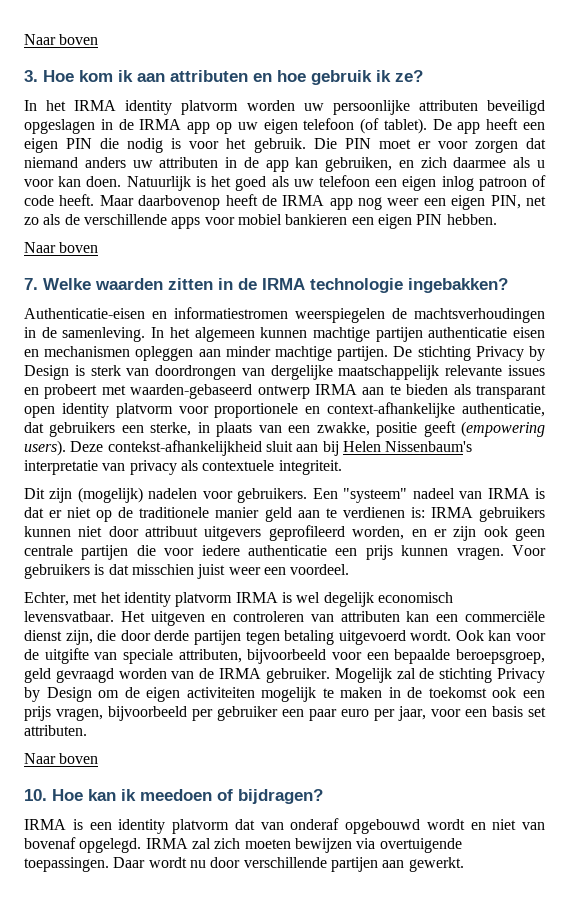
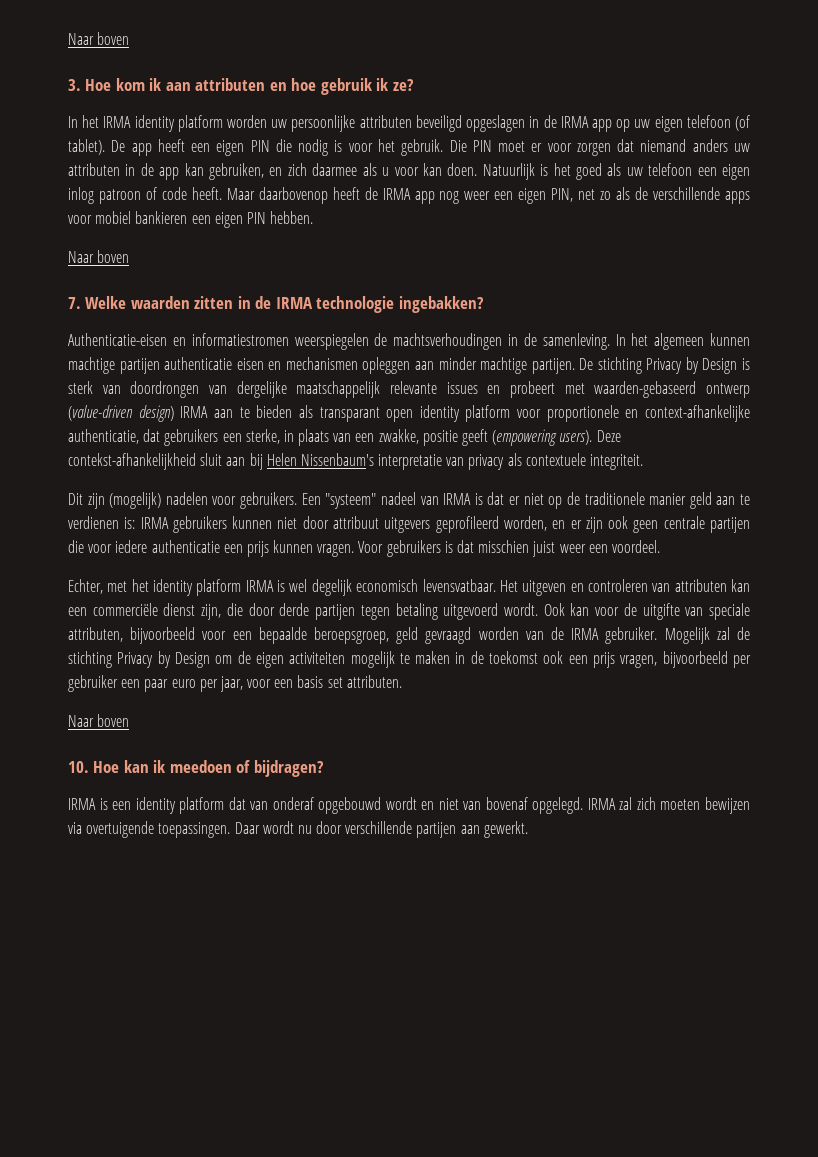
- In het IRMA identity platvorm worden uw persoonlijke attributen beveiligd opgeslagen in de IRMA app op uw eigen telefoon (of tablet).
+ In het IRMA identity platform worden uw persoonlijke attributen beveiligd opgeslagen in de IRMA app op uw eigen telefoon (of tablet).
- De stichting Privacy by Design is sterk van doordrongen van dergelijke maatschappelijk relevante issues en probeert met waarden-gebaseerd ontwerp IRMA aan te bieden als transparant open identity platvorm voor proportionele en context-afhankelijke authenticatie, dat gebruikers een sterke, in plaats van een zwakke, positie geeft (empowering users).
+ De stichting Privacy by Design is sterk van doordrongen van dergelijke maatschappelijk relevante issues en probeert met waarden-gebaseerd ontwerp (value-driven design) IRMA aan te bieden als transparant open identity platform voor proportionele en context-afhankelijke authenticatie, dat gebruikers een sterke, in plaats van een zwakke, positie geeft (empowering users).
- Echter, met het identity platvorm IRMA is wel degelijk economisch levensvatbaar.
+ Echter, met het identity platform IRMA is wel degelijk economisch levensvatbaar.
- IRMA is een identity platvorm dat van onderaf opgebouwd wordt en niet van bovenaf opgelegd.
+ IRMA is een identity platform dat van onderaf opgebouwd wordt en niet van bovenaf opgelegd.

